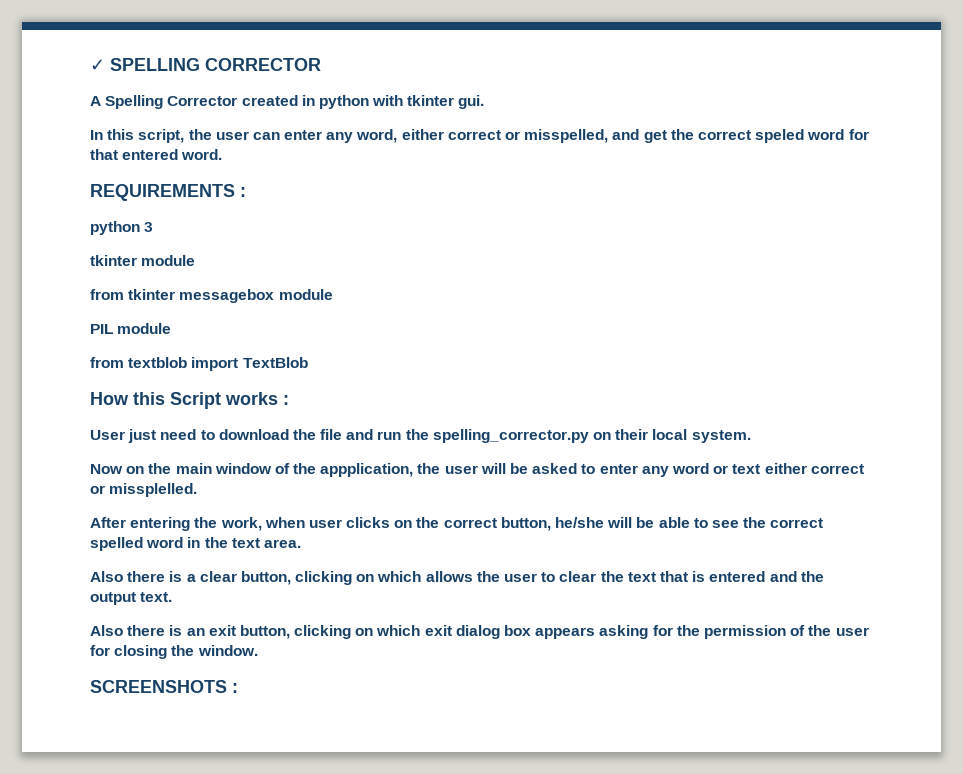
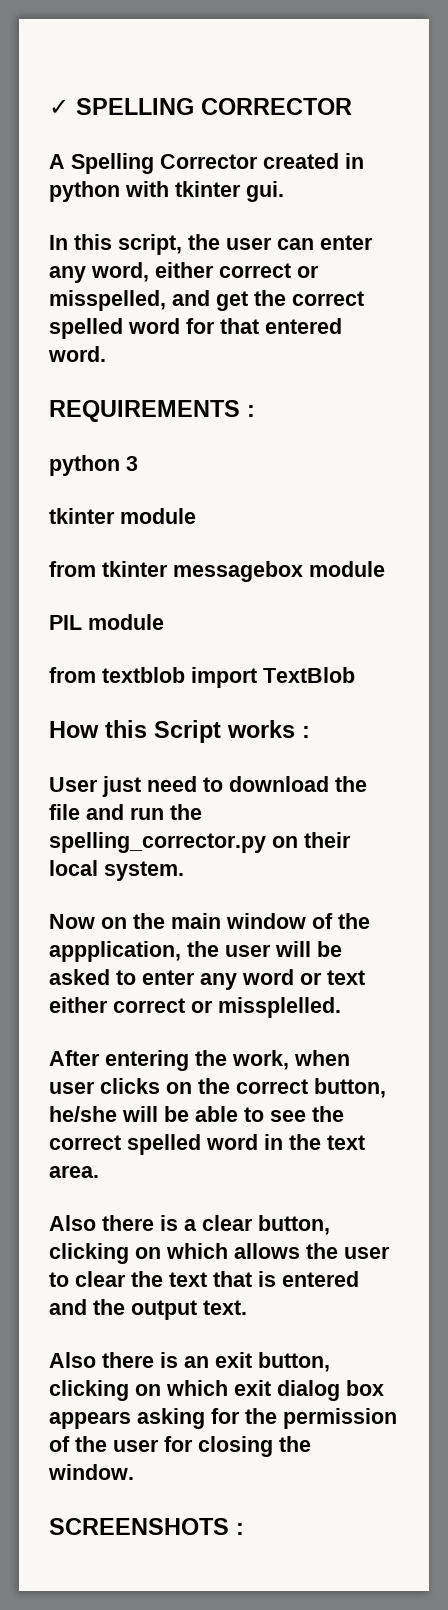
- In this script, the user can enter any word, either correct or misspelled, and get the correct speled word for that entered word.
+ In this script, the user can enter any word, either correct or misspelled, and get the correct spelled word for that entered word.

